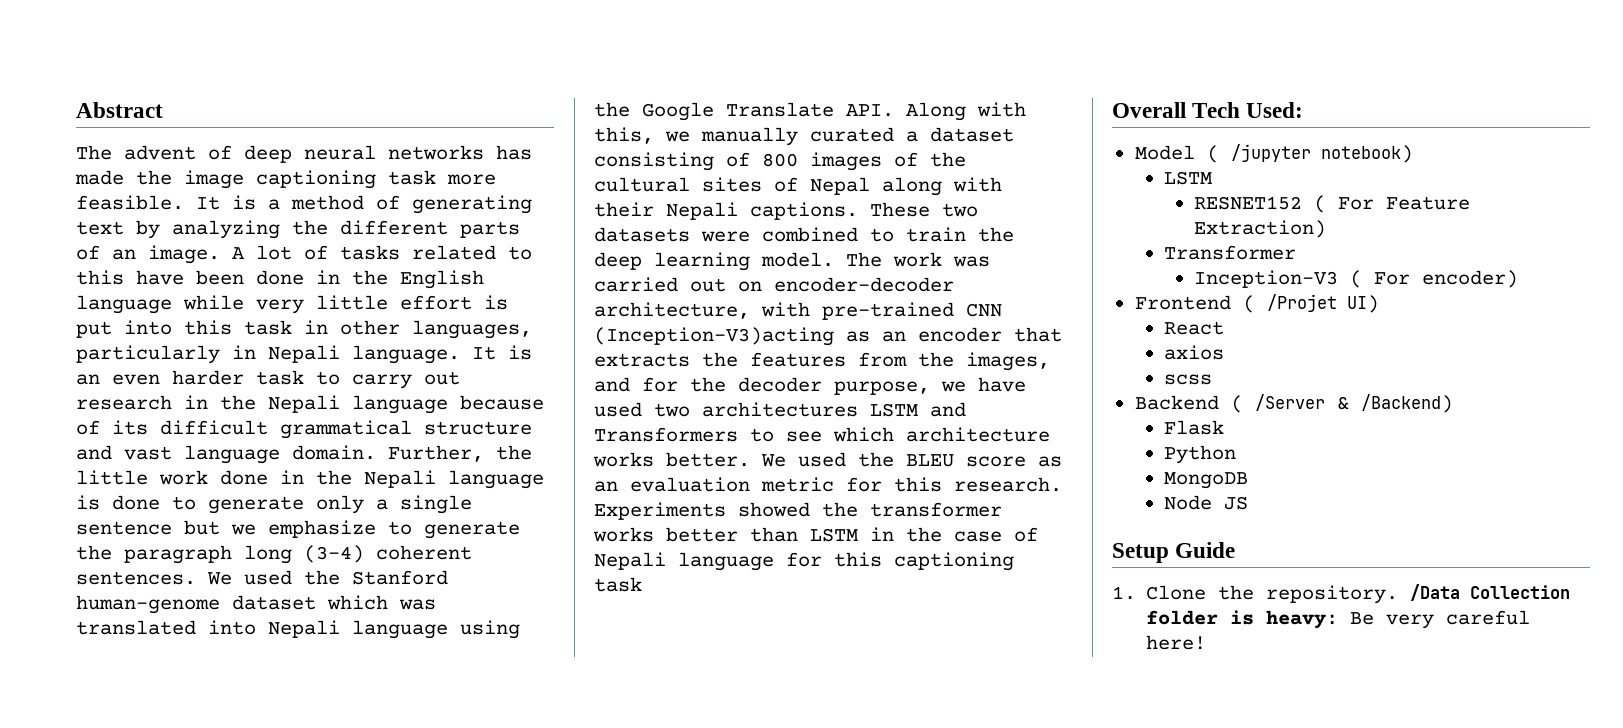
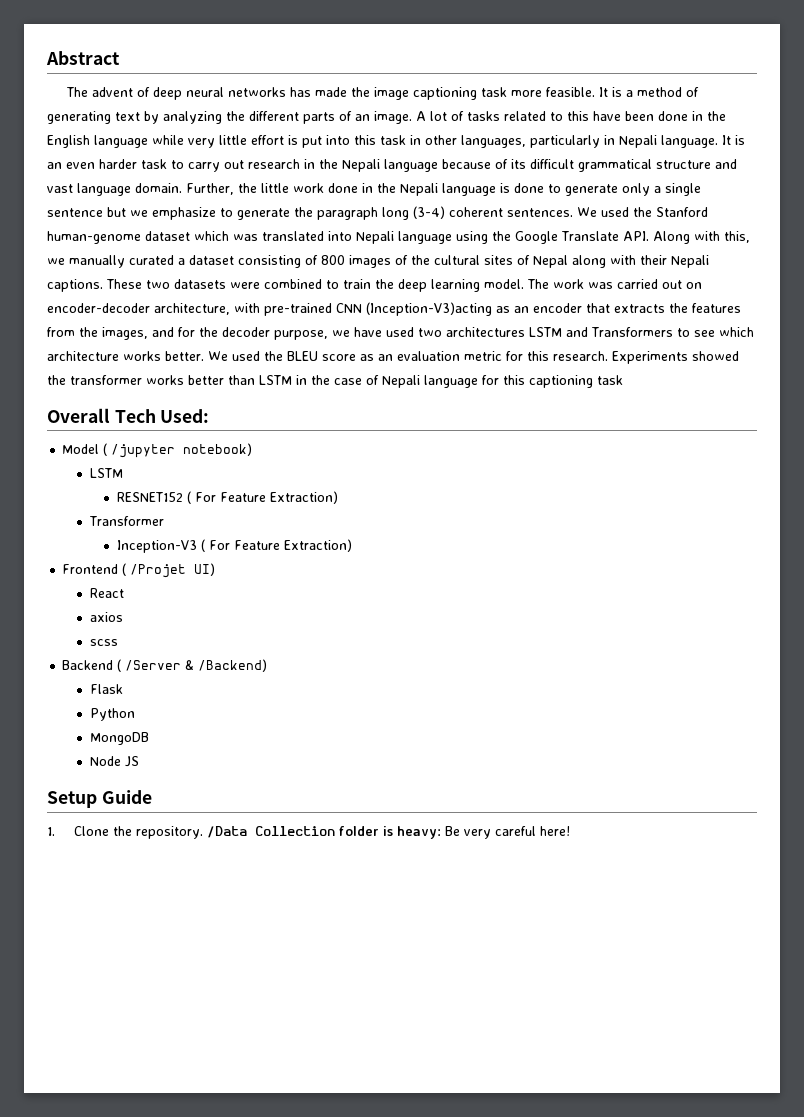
- Inception-V3 ( For encoder)
+ Inception-V3 ( For Feature Extraction)

